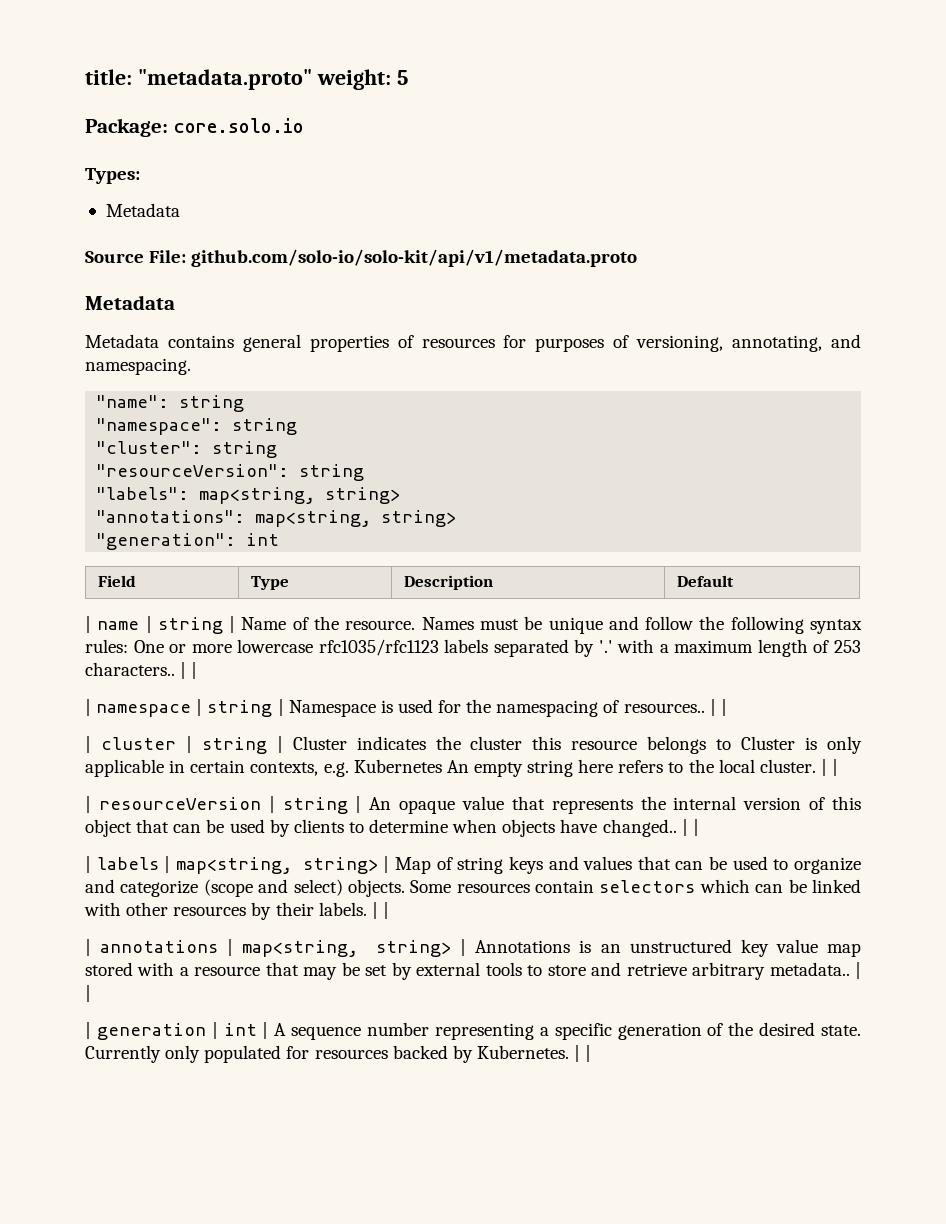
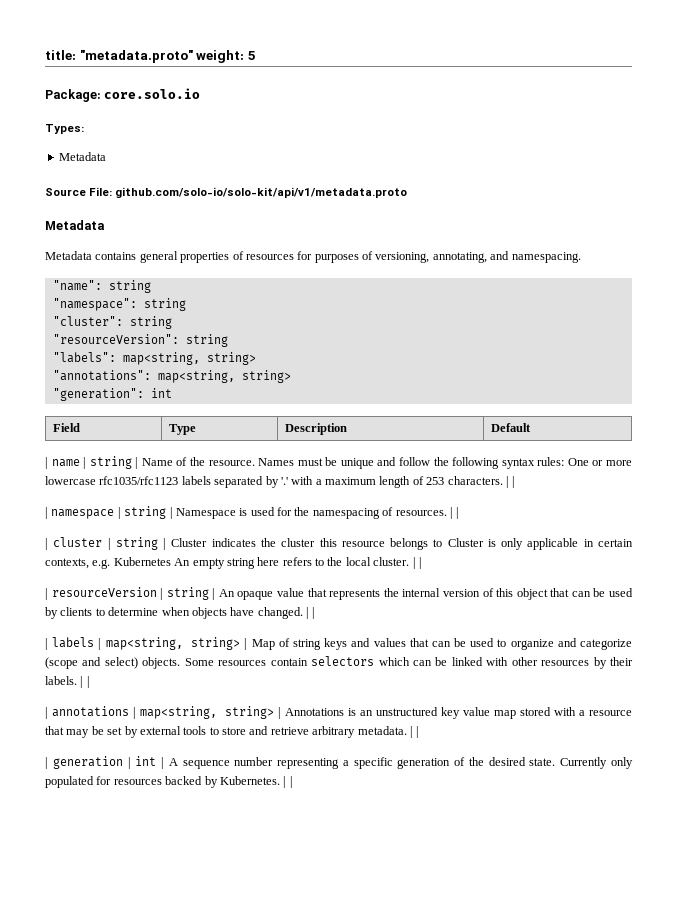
- Names must be unique and follow the following syntax rules: One or more lowercase rfc1035/rfc1123 labels separated by '.' with a maximum length of 253 characters..
+ Names must be unique and follow the following syntax rules: One or more lowercase rfc1035/rfc1123 labels separated by '.' with a maximum length of 253 characters.
- | namespace | string | Namespace is used for the namespacing of resources..
+ | namespace | string | Namespace is used for the namespacing of resources.
- | resourceVersion | string | An opaque value that represents the internal version of this object that can be used by clients to determine when objects have changed..
+ | resourceVersion | string | An opaque value that represents the internal version of this object that can be used by clients to determine when objects have changed.
- | annotations | map<string, string> | Annotations is an unstructured key value map stored with a resource that may be set by external tools to store and retrieve arbitrary metadata..
+ | annotations | map<string, string> | Annotations is an unstructured key value map stored with a resource that may be set by external tools to store and retrieve arbitrary metadata.

